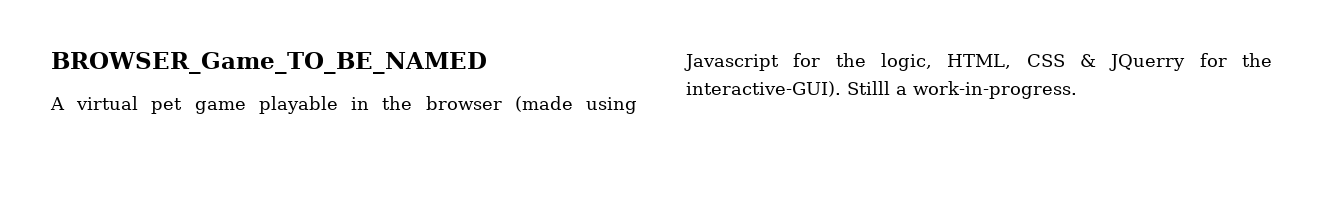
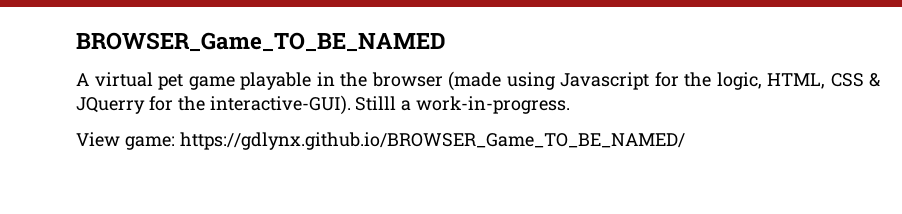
+ View game: https://gdlynx.github.io/BROWSER_Game_TO_BE_NAMED/

